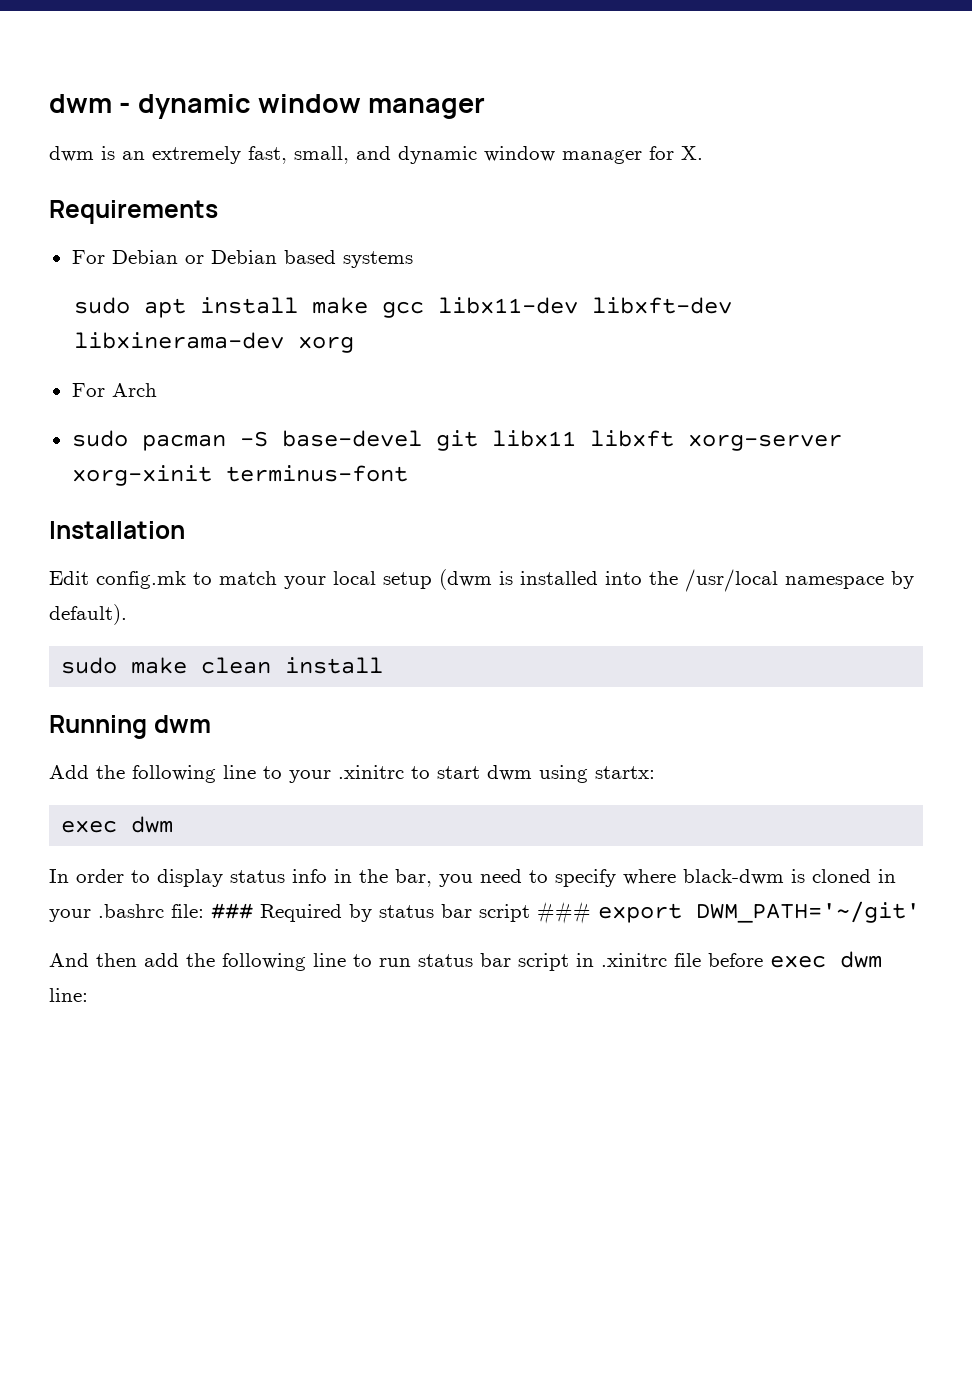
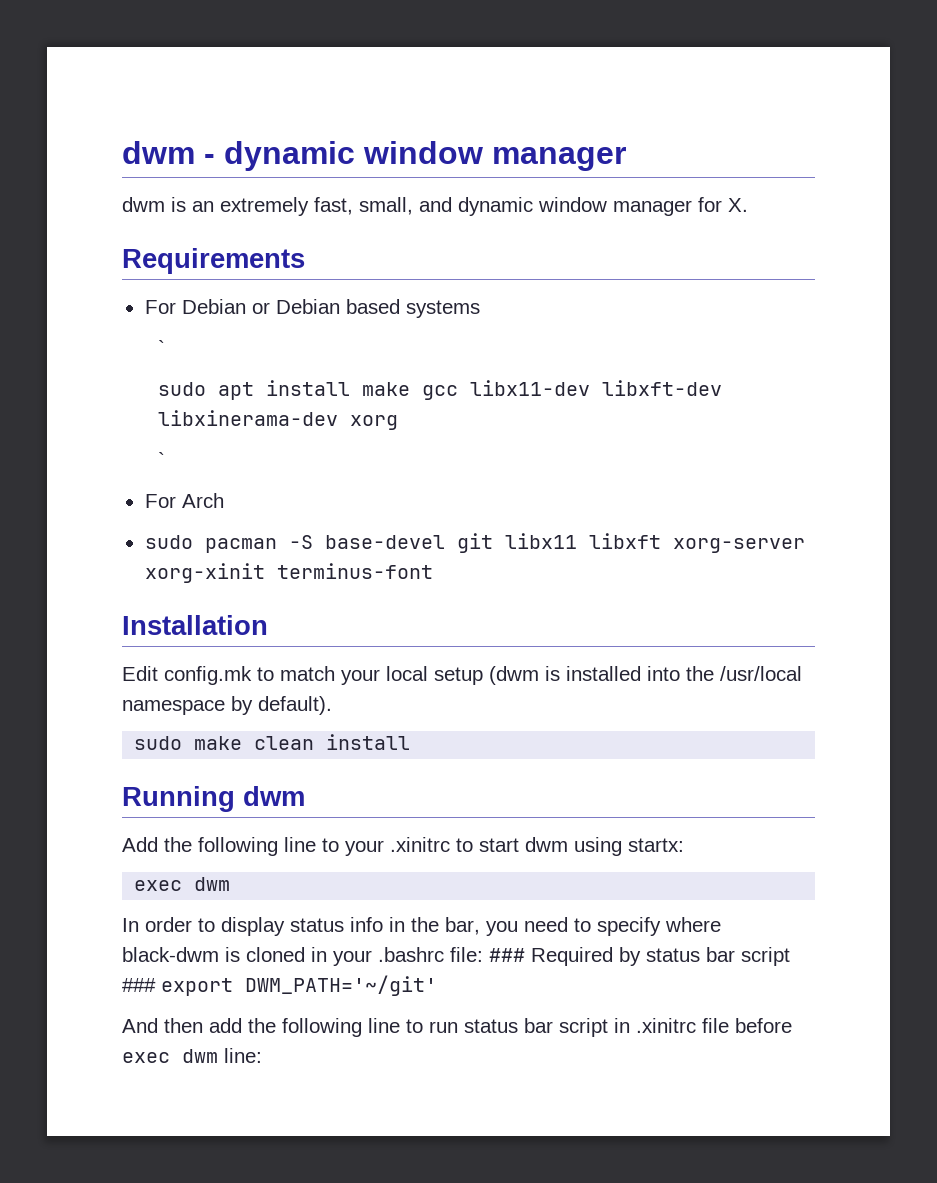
  For Debian or Debian based systems
+ `
  sudo apt install make gcc libx11-dev libxft-dev libxinerama-dev xorg
+ `

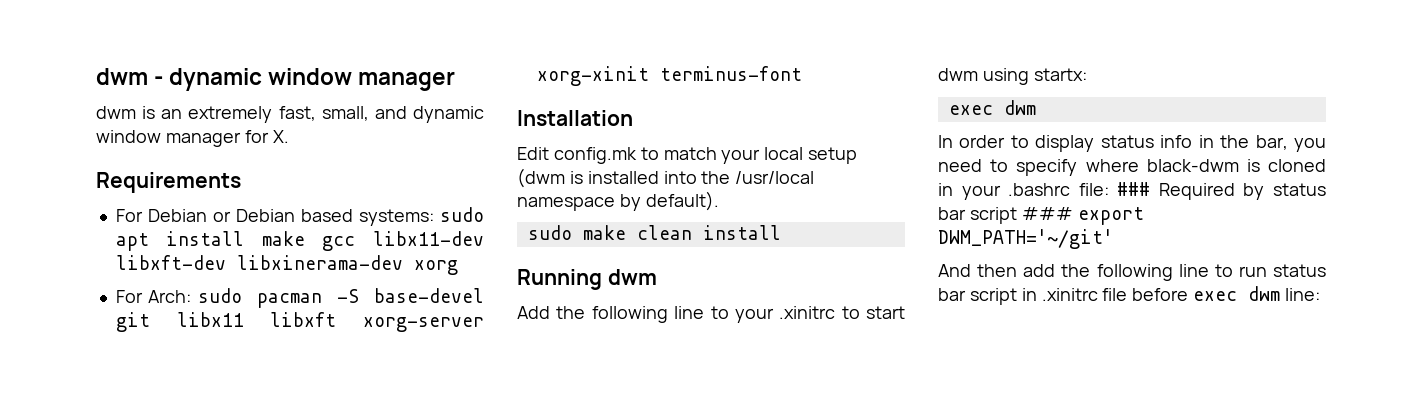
- For Debian or Debian based systems
- `
- sudo apt install make gcc libx11-dev libxft-dev libxinerama-dev xorg
- `
- For Arch
- sudo pacman -S base-devel git libx11 libxft xorg-server xorg-xinit terminus-font
+ For Debian or Debian based systems: sudo apt install make gcc libx11-dev libxft-dev libxinerama-dev xorg
+ For Arch: sudo pacman -S base-devel git libx11 libxft xorg-server xorg-xinit terminus-font

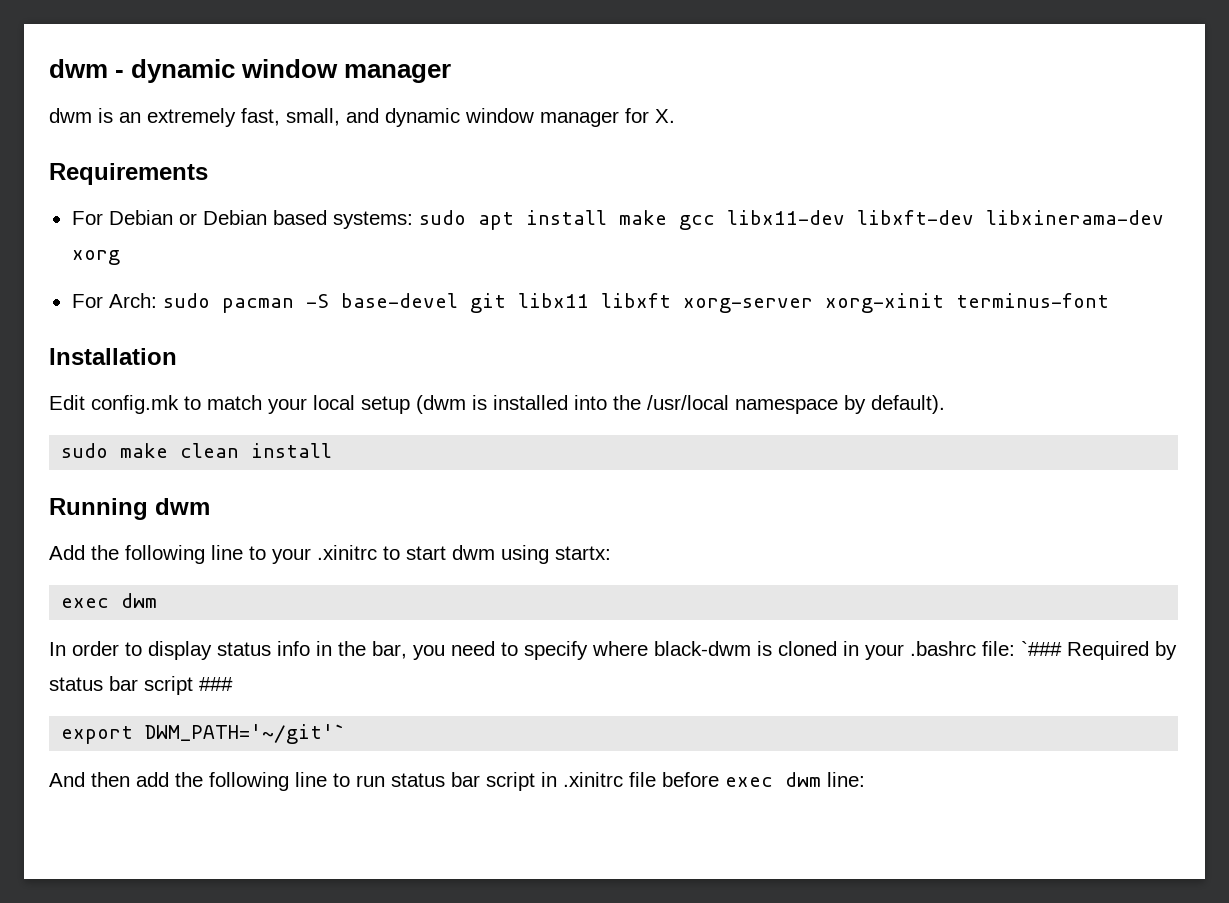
- In order to display status info in the bar, you need to specify where black-dwm is cloned in your .bashrc file: ### Required by status bar script ### export DWM_PATH='~/git'
+ In order to display status info in the bar, you need to specify where black-dwm is cloned in your .bashrc file: `### Required by status bar script ###
+ export DWM_PATH='~/git'`

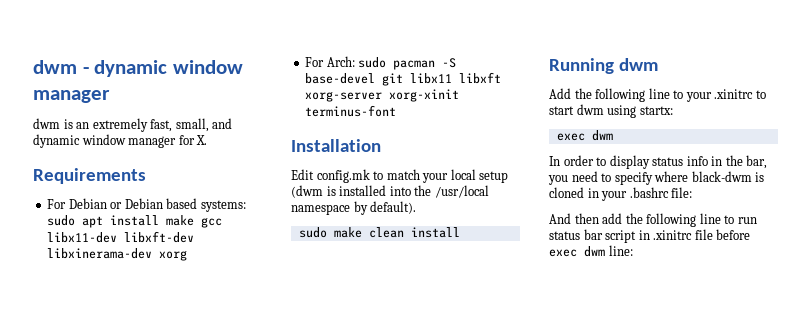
- In order to display status info in the bar, you need to specify where black-dwm is cloned in your .bashrc file: `### Required by status bar script ###
- export DWM_PATH='~/git'`
+ In order to display status info in the bar, you need to specify where black-dwm is cloned in your .bashrc file:

